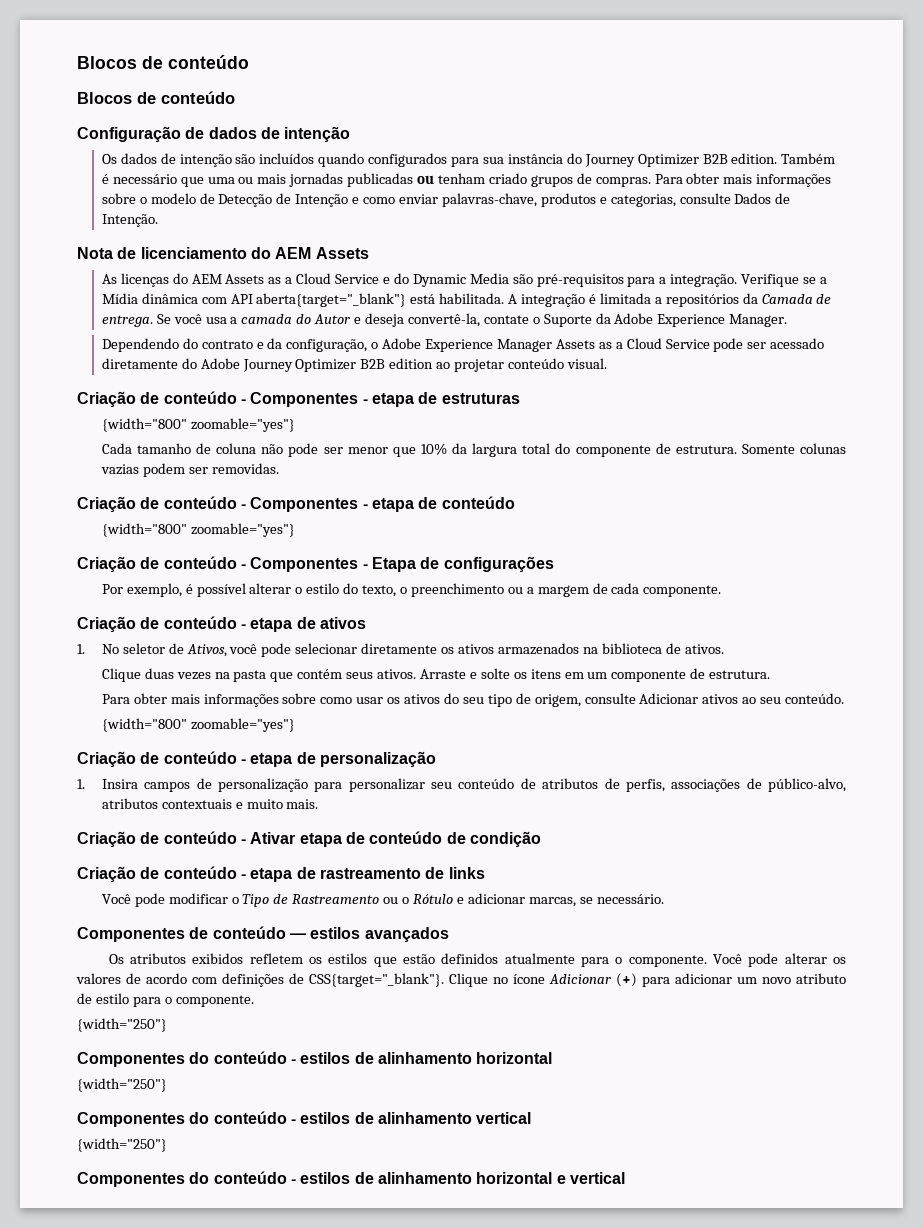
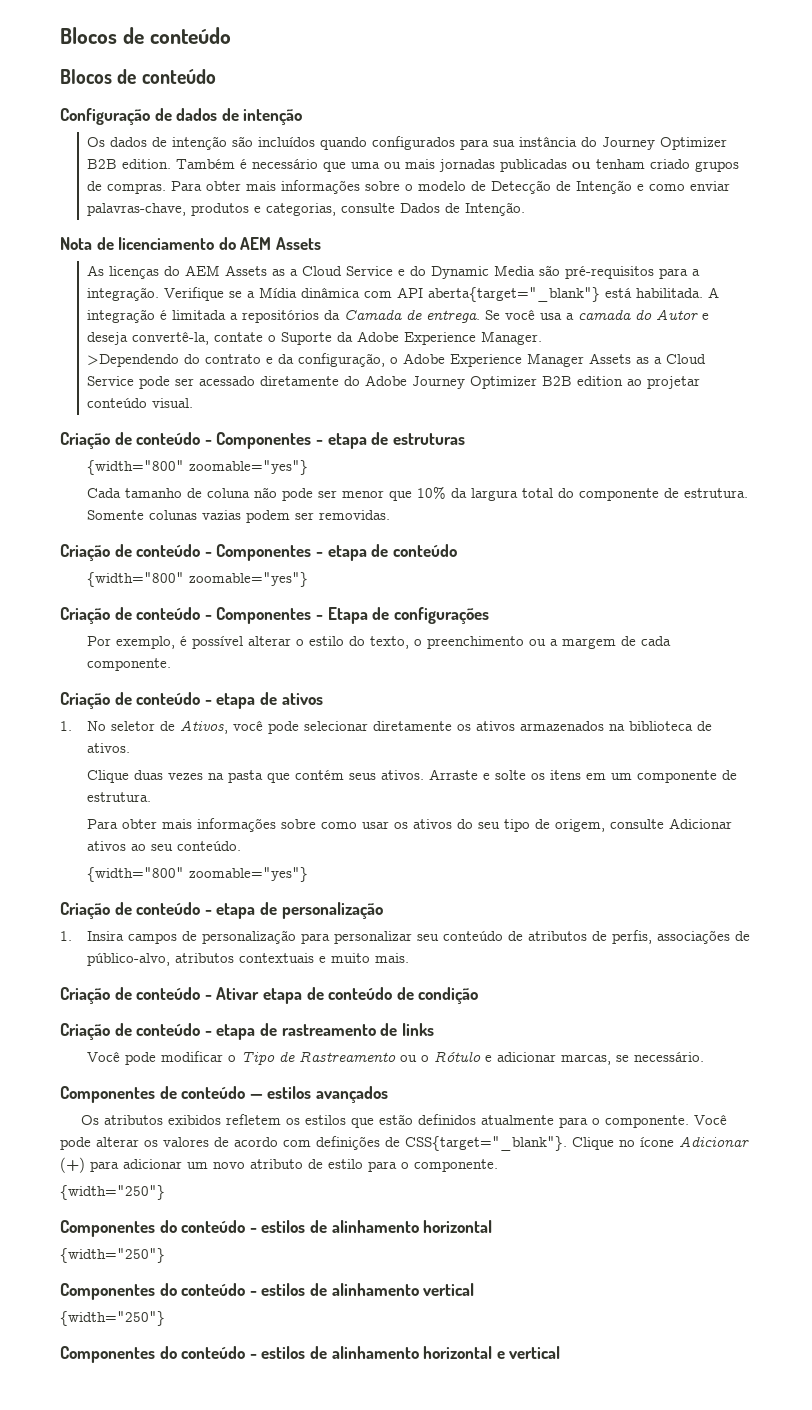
- Dependendo do contrato e da configuração, o Adobe Experience Manager Assets as a Cloud Service pode ser acessado diretamente do Adobe Journey Optimizer B2B edition ao projetar conteúdo visual.
+ >Dependendo do contrato e da configuração, o Adobe Experience Manager Assets as a Cloud Service pode ser acessado diretamente do Adobe Journey Optimizer B2B edition ao projetar conteúdo visual.

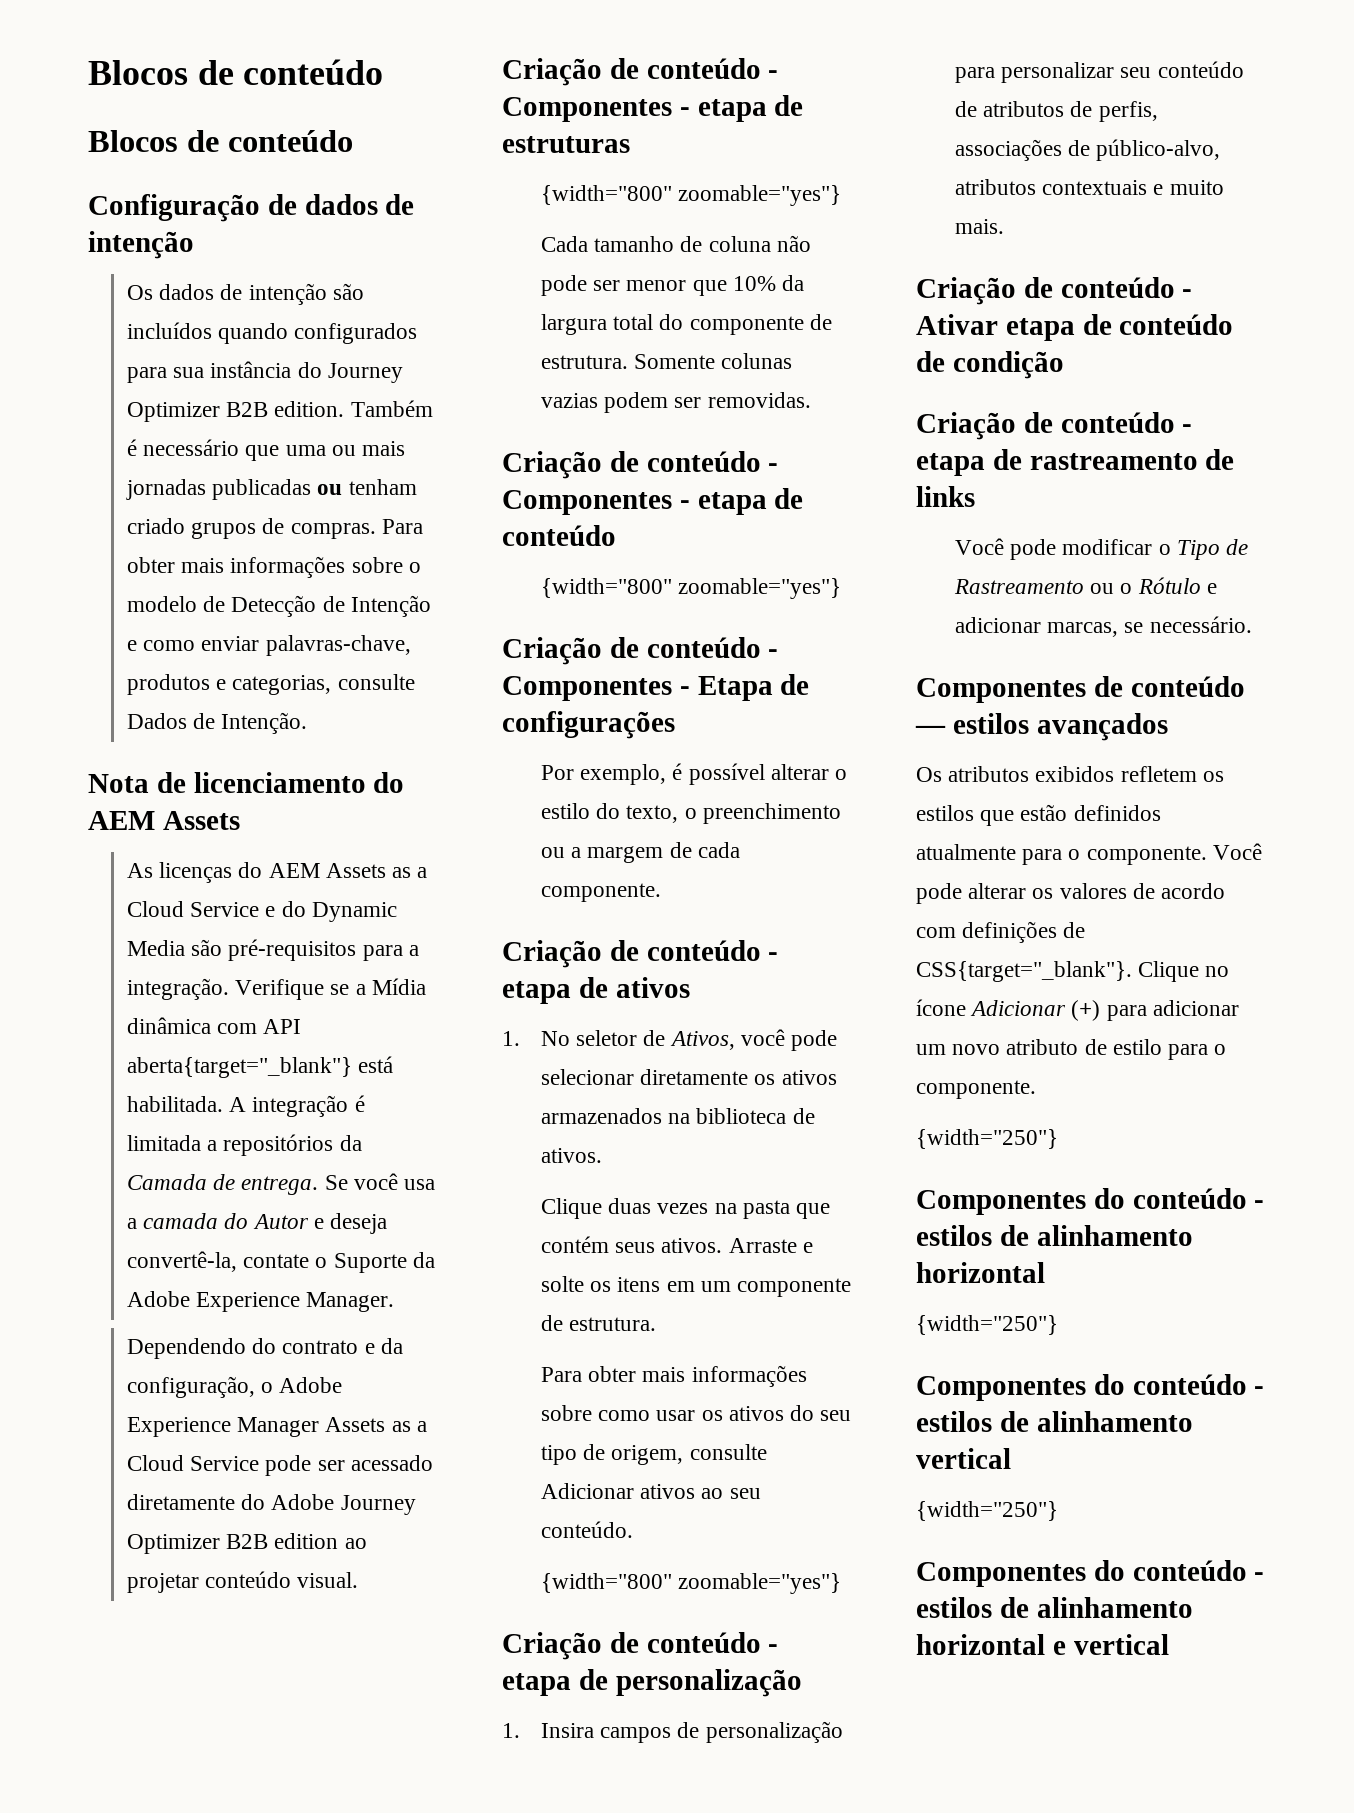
- >Dependendo do contrato e da configuração, o Adobe Experience Manager Assets as a Cloud Service pode ser acessado diretamente do Adobe Journey Optimizer B2B edition ao projetar conteúdo visual.
+ Dependendo do contrato e da configuração, o Adobe Experience Manager Assets as a Cloud Service pode ser acessado diretamente do Adobe Journey Optimizer B2B edition ao projetar conteúdo visual.

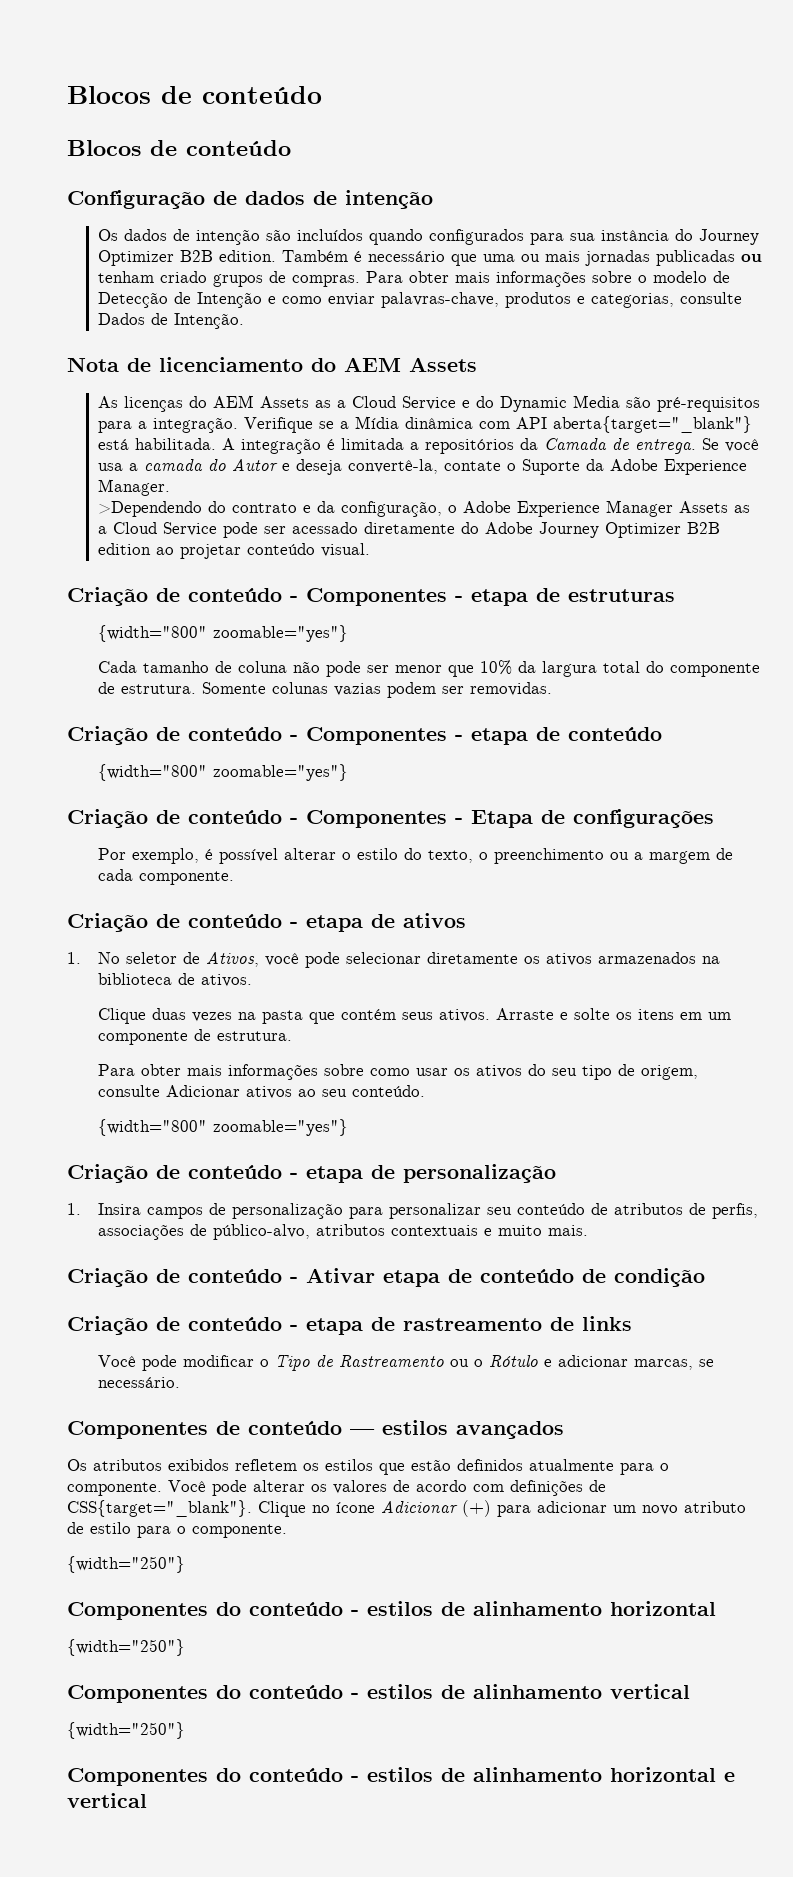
- Dependendo do contrato e da configuração, o Adobe Experience Manager Assets as a Cloud Service pode ser acessado diretamente do Adobe Journey Optimizer B2B edition ao projetar conteúdo visual.
+ >Dependendo do contrato e da configuração, o Adobe Experience Manager Assets as a Cloud Service pode ser acessado diretamente do Adobe Journey Optimizer B2B edition ao projetar conteúdo visual.

